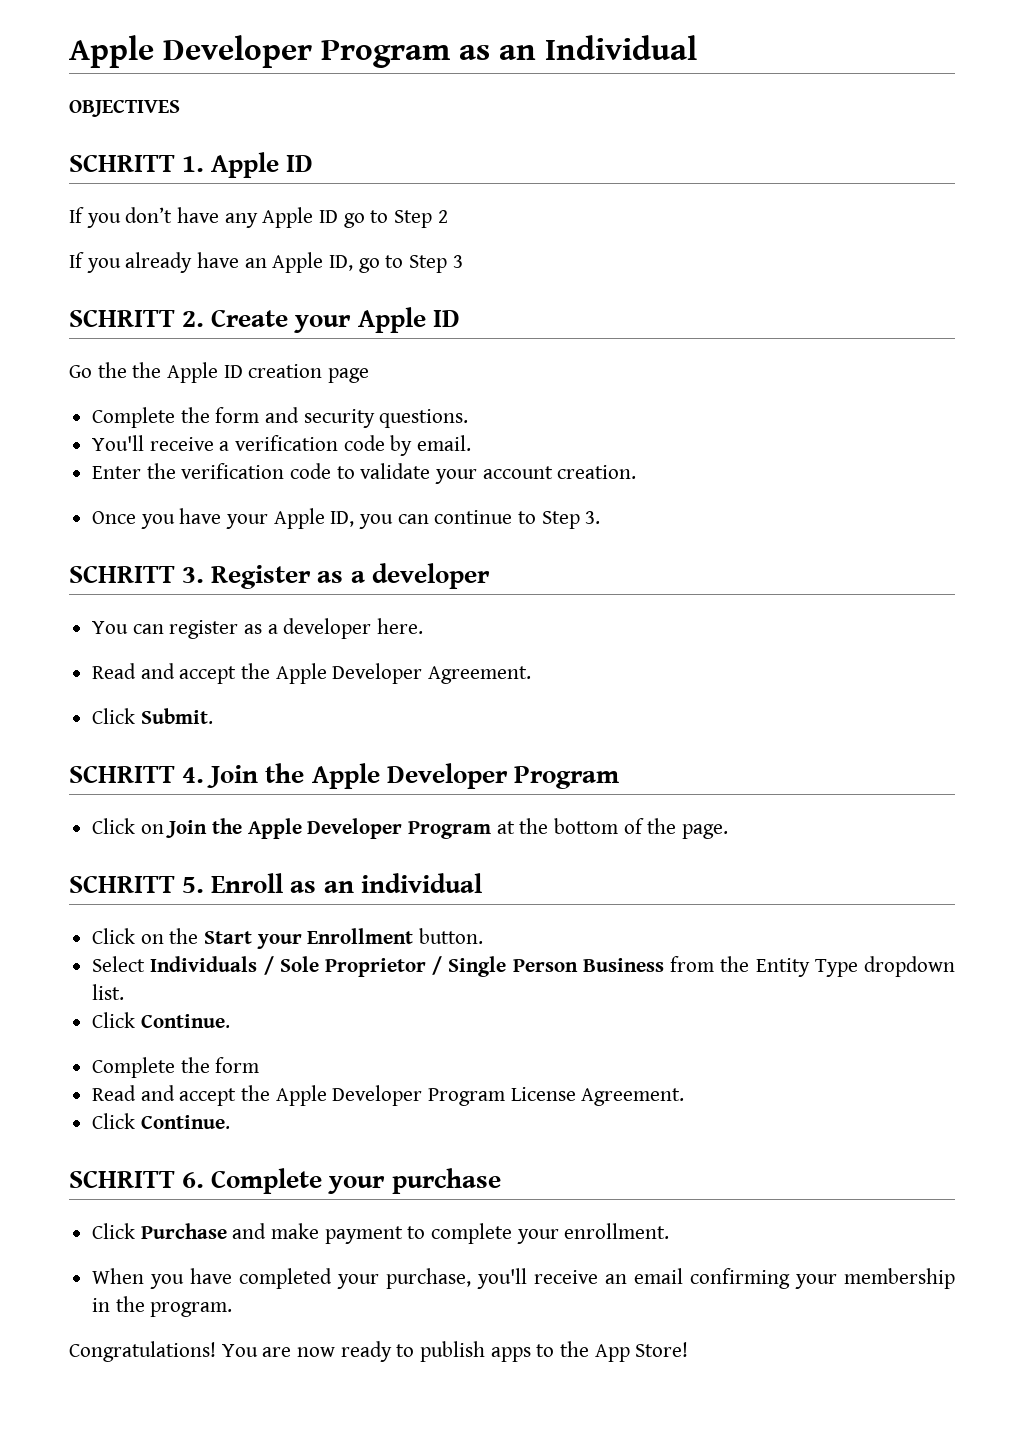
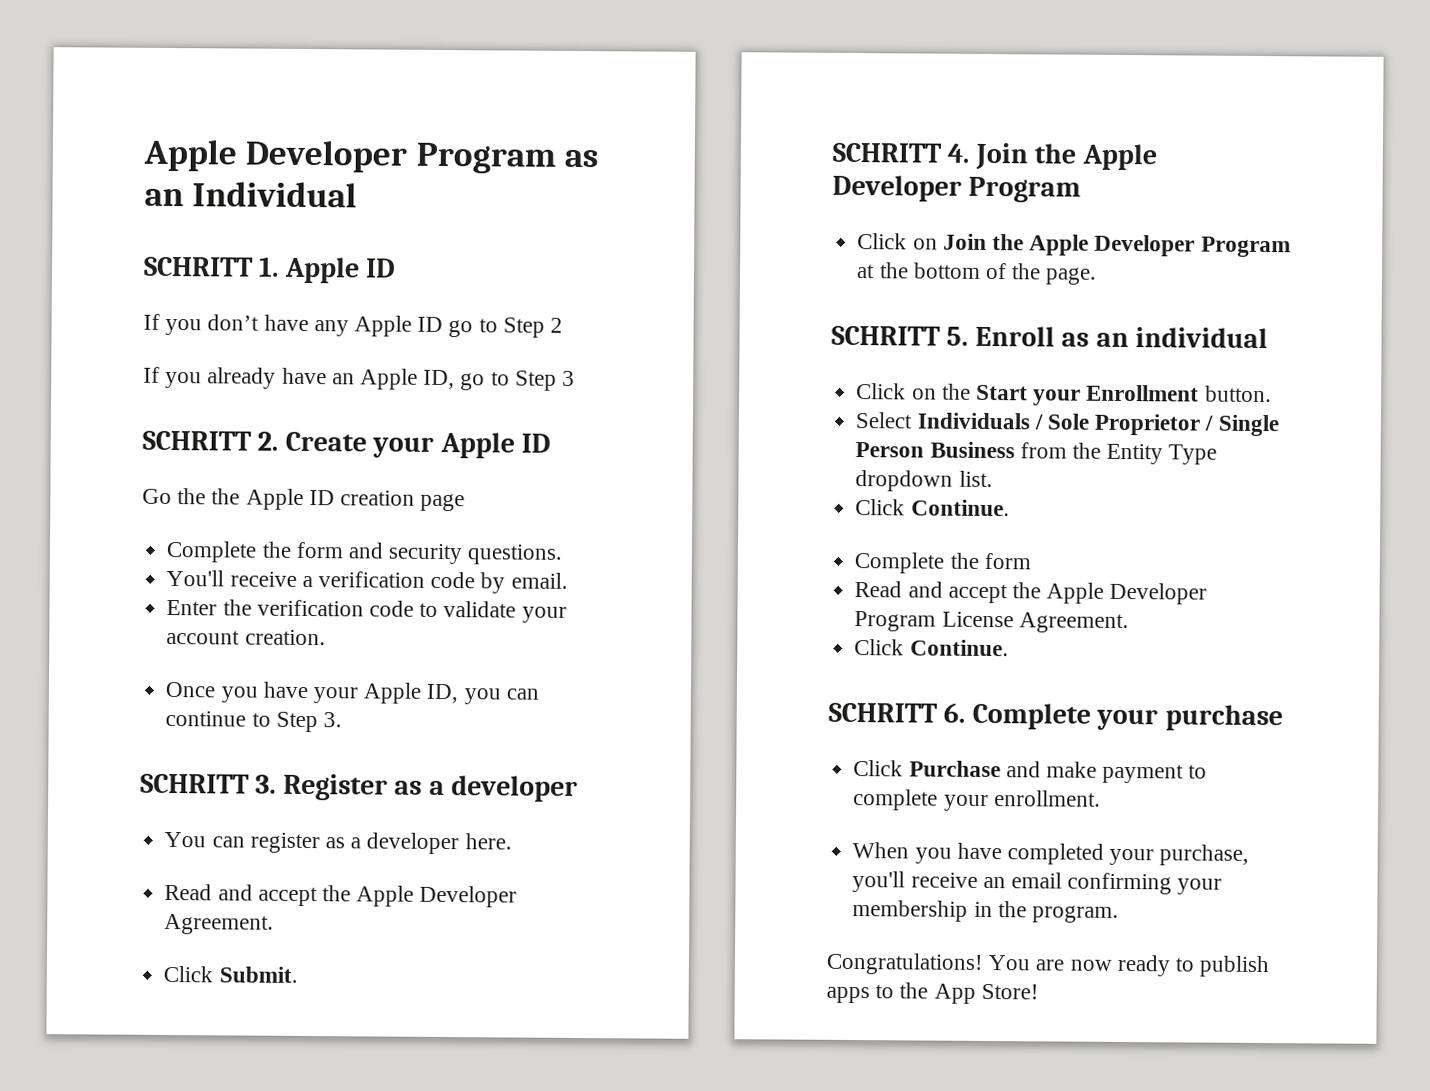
- OBJECTIVES

